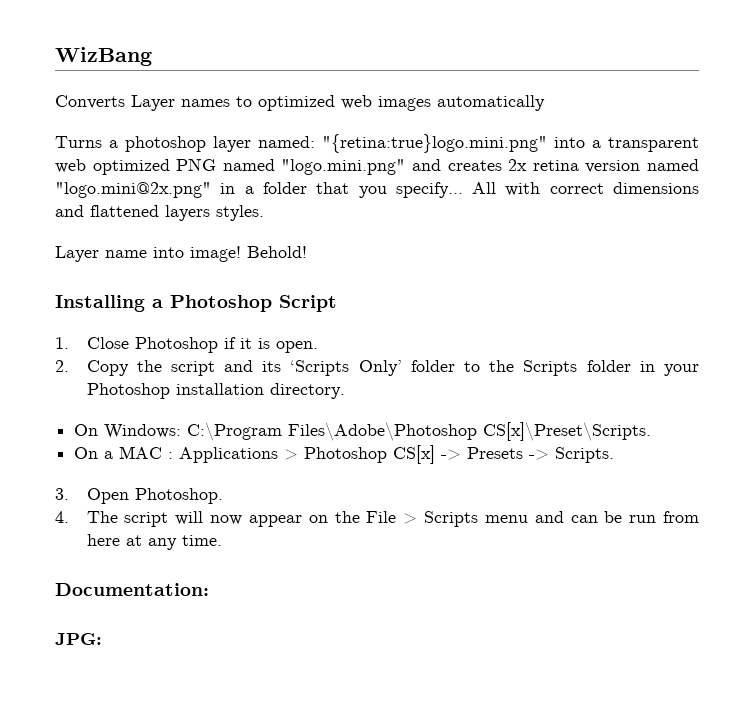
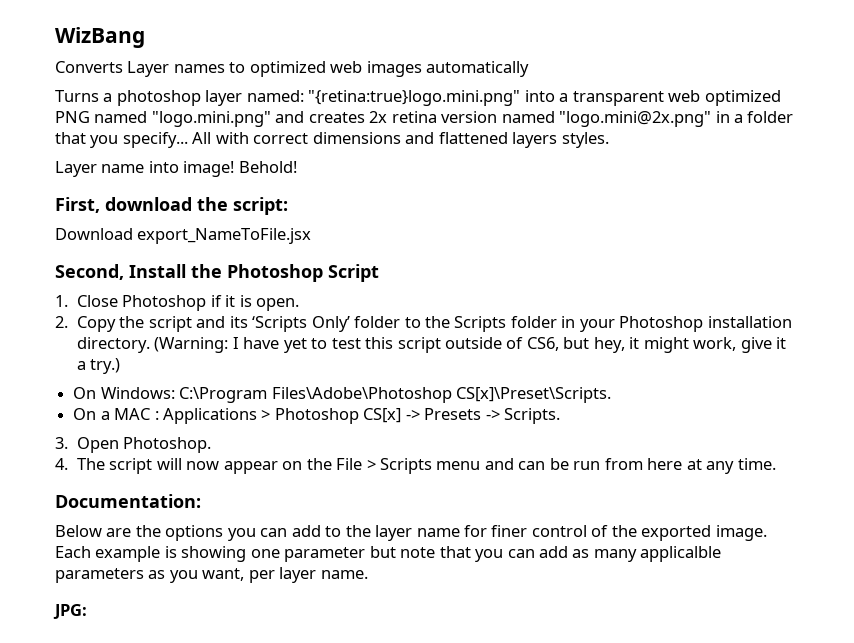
- Installing a Photoshop Script
+ First, download the script:
+ Download export_NameToFile.jsx
+ Second, Install the Photoshop Script
+ (Warning: I have yet to test this script outside of CS6, but hey, it might work, give it a try.)
+ Below are the options you can add to the layer name for finer control of the exported image. Each example is showing one parameter but note that you can add as many applicalble parameters as you want, per layer name.

